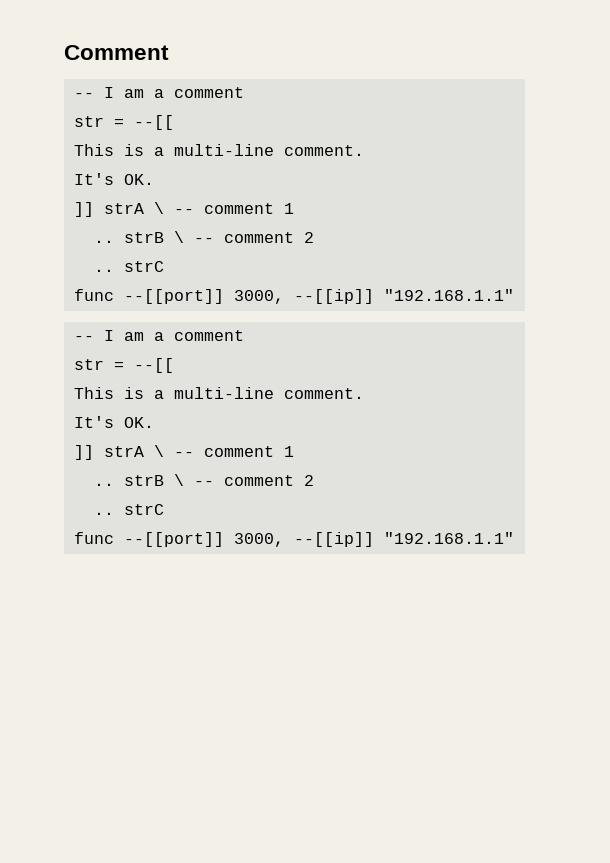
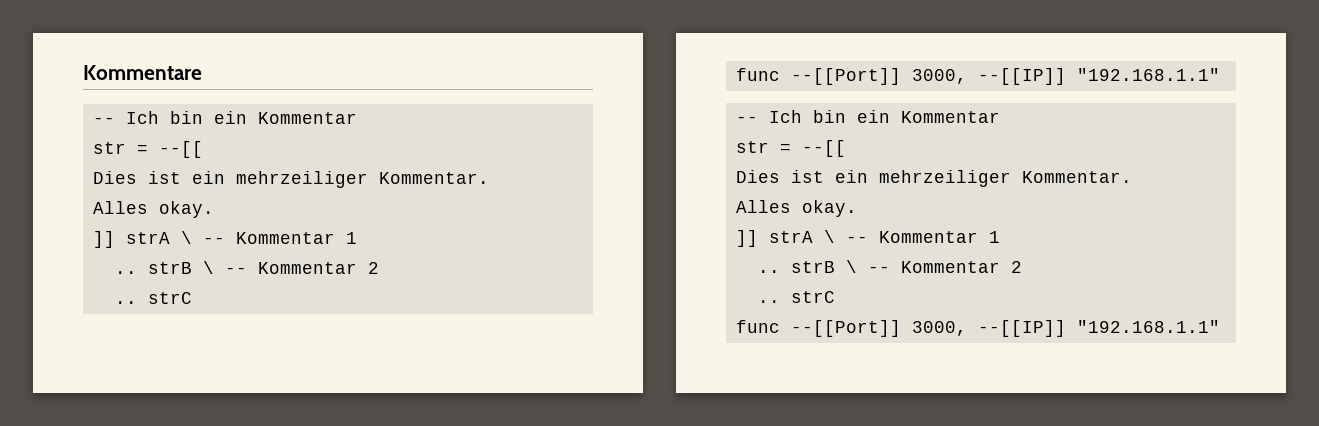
- Comment
- -- I am a comment
+ Kommentare
+ -- Ich bin ein Kommentar
  str = --[[
- This is a multi-line comment.
- It's OK.
- ]] strA \ -- comment 1
- .. strB \ -- comment 2
+ Dies ist ein mehrzeiliger Kommentar.
+ Alles okay.
+ ]] strA \ -- Kommentar 1
+ .. strB \ -- Kommentar 2
  .. strC
- func --[[port]] 3000, --[[ip]] "192.168.1.1"
- -- I am a comment
+ func --[[Port]] 3000, --[[IP]] "192.168.1.1"
+ -- Ich bin ein Kommentar
  str = --[[
- This is a multi-line comment.
- It's OK.
- ]] strA \ -- comment 1
- .. strB \ -- comment 2
+ Dies ist ein mehrzeiliger Kommentar.
+ Alles okay.
+ ]] strA \ -- Kommentar 1
+ .. strB \ -- Kommentar 2
  .. strC
- func --[[port]] 3000, --[[ip]] "192.168.1.1"
+ func --[[Port]] 3000, --[[IP]] "192.168.1.1"

